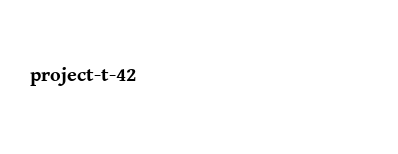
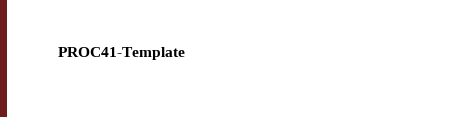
- project-t-42
+ PROC41-Template

